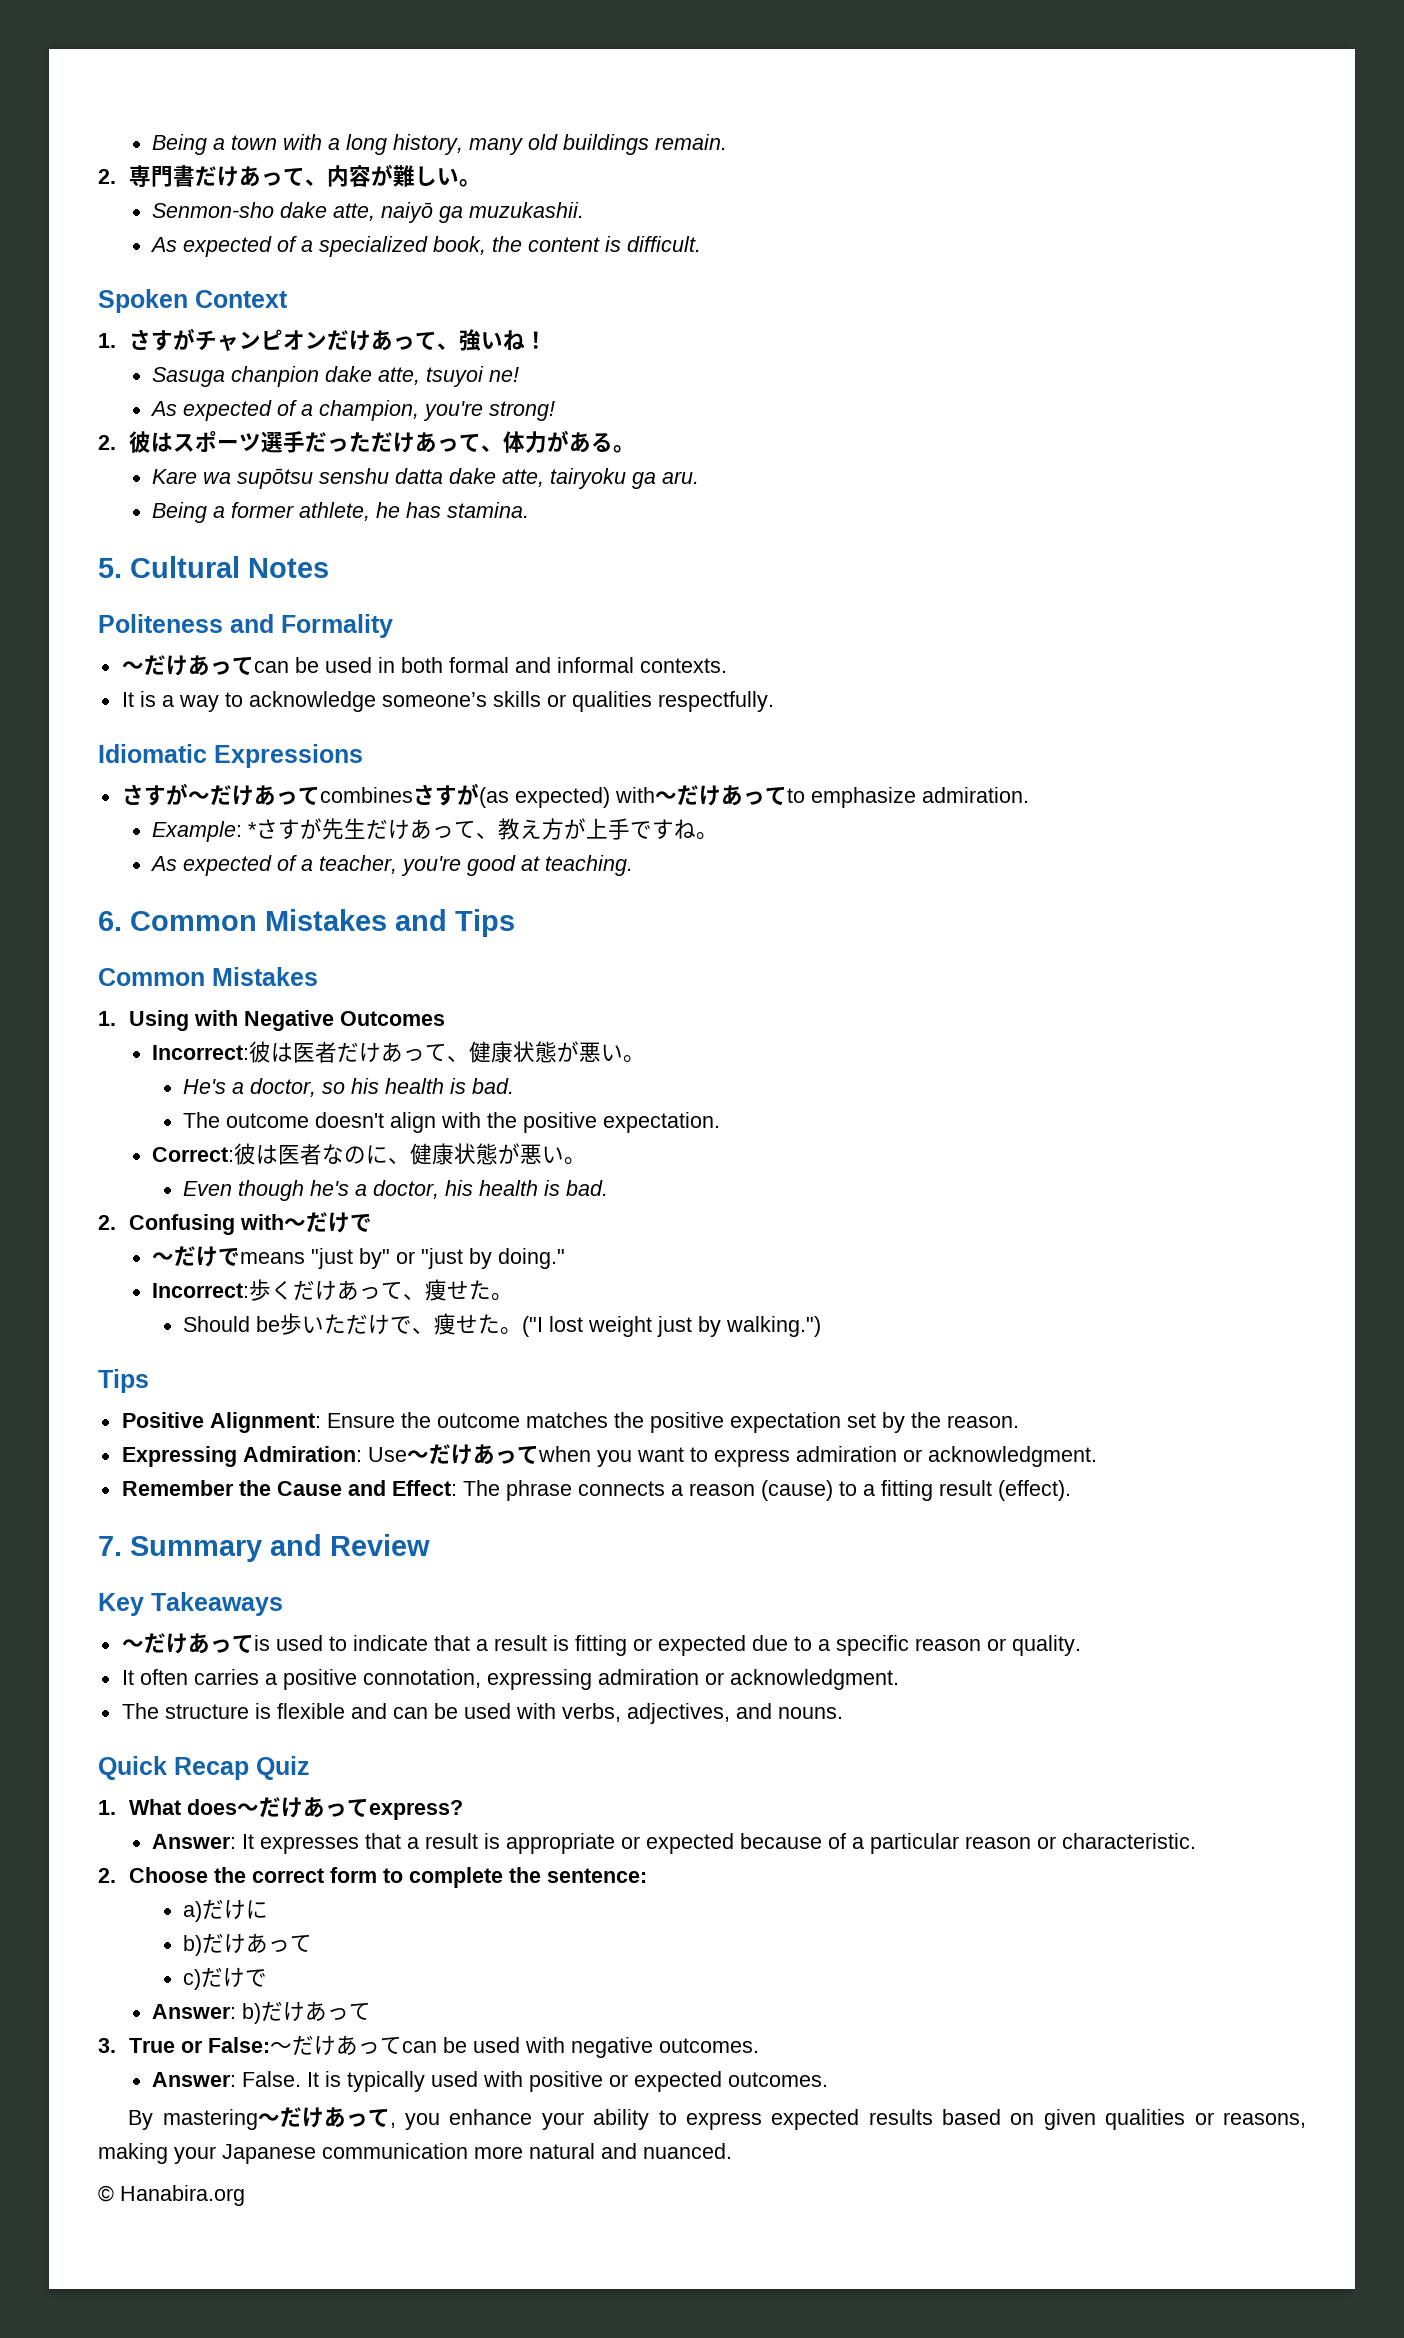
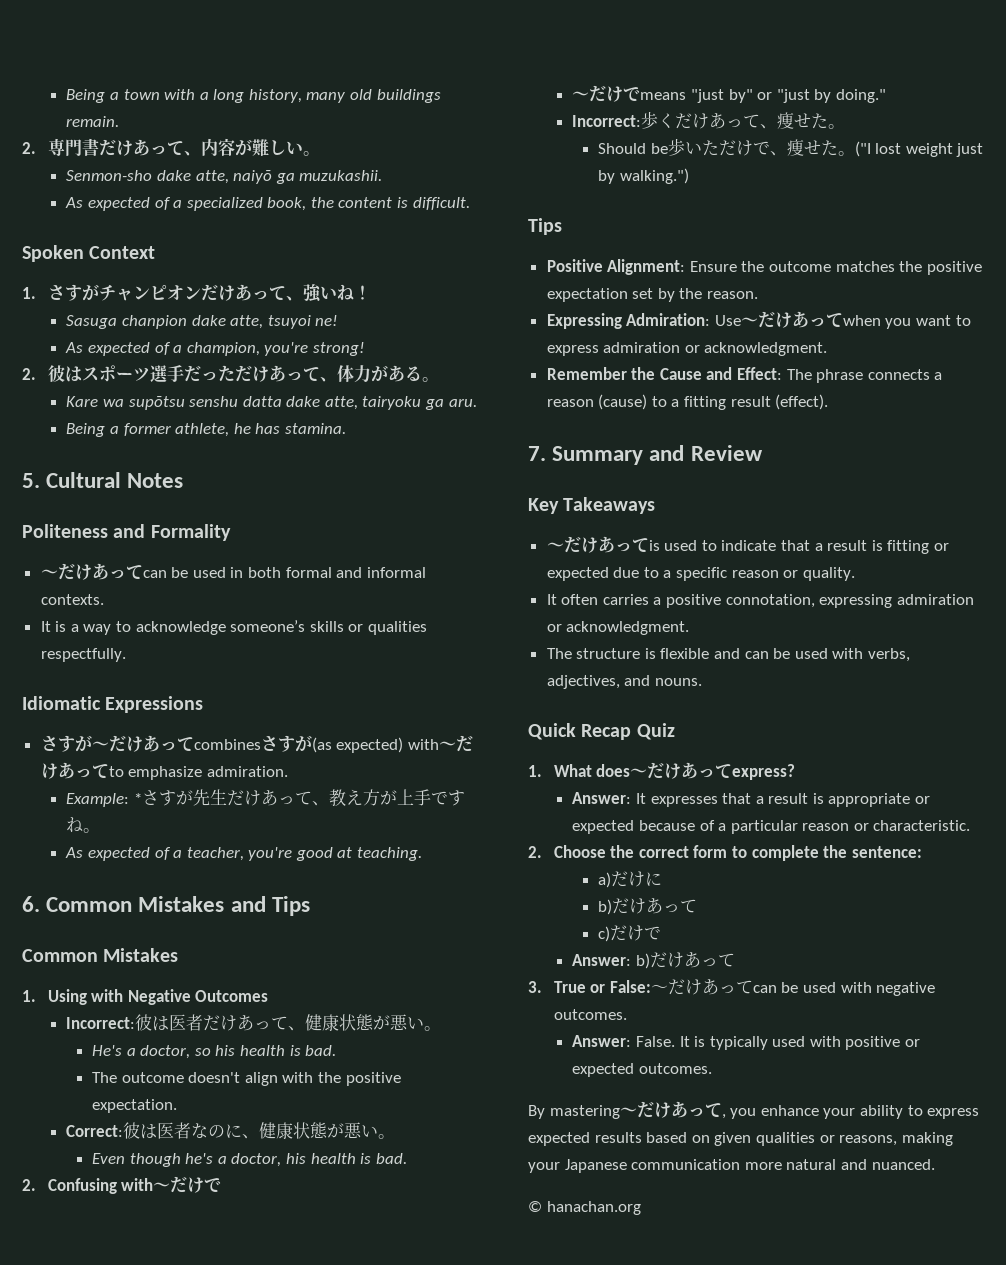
- © Hanabira.org
+ © hanachan.org

